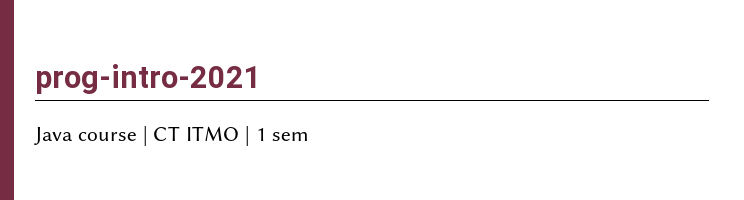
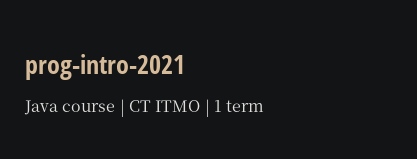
- Java course | CT ITMO | 1 sem
+ Java course | CT ITMO | 1 term

